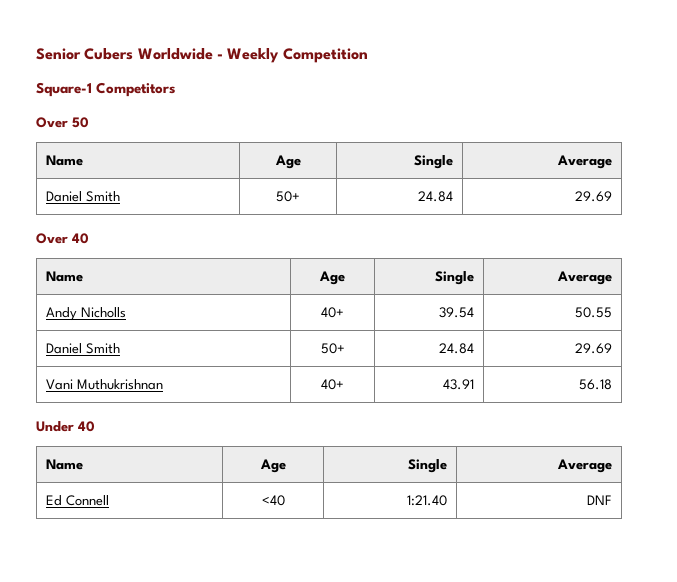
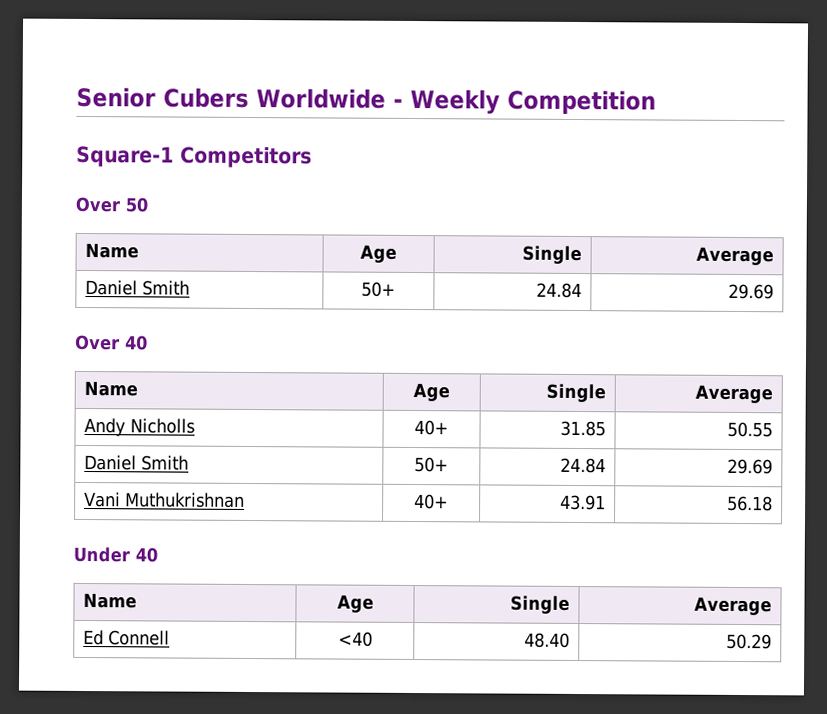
- Andy Nicholls | 40+ | 39.54 | 50.55
+ Andy Nicholls | 40+ | 31.85 | 50.55
- Ed Connell | <40 | 1:21.40 | DNF
+ Ed Connell | <40 | 48.40 | 50.29

